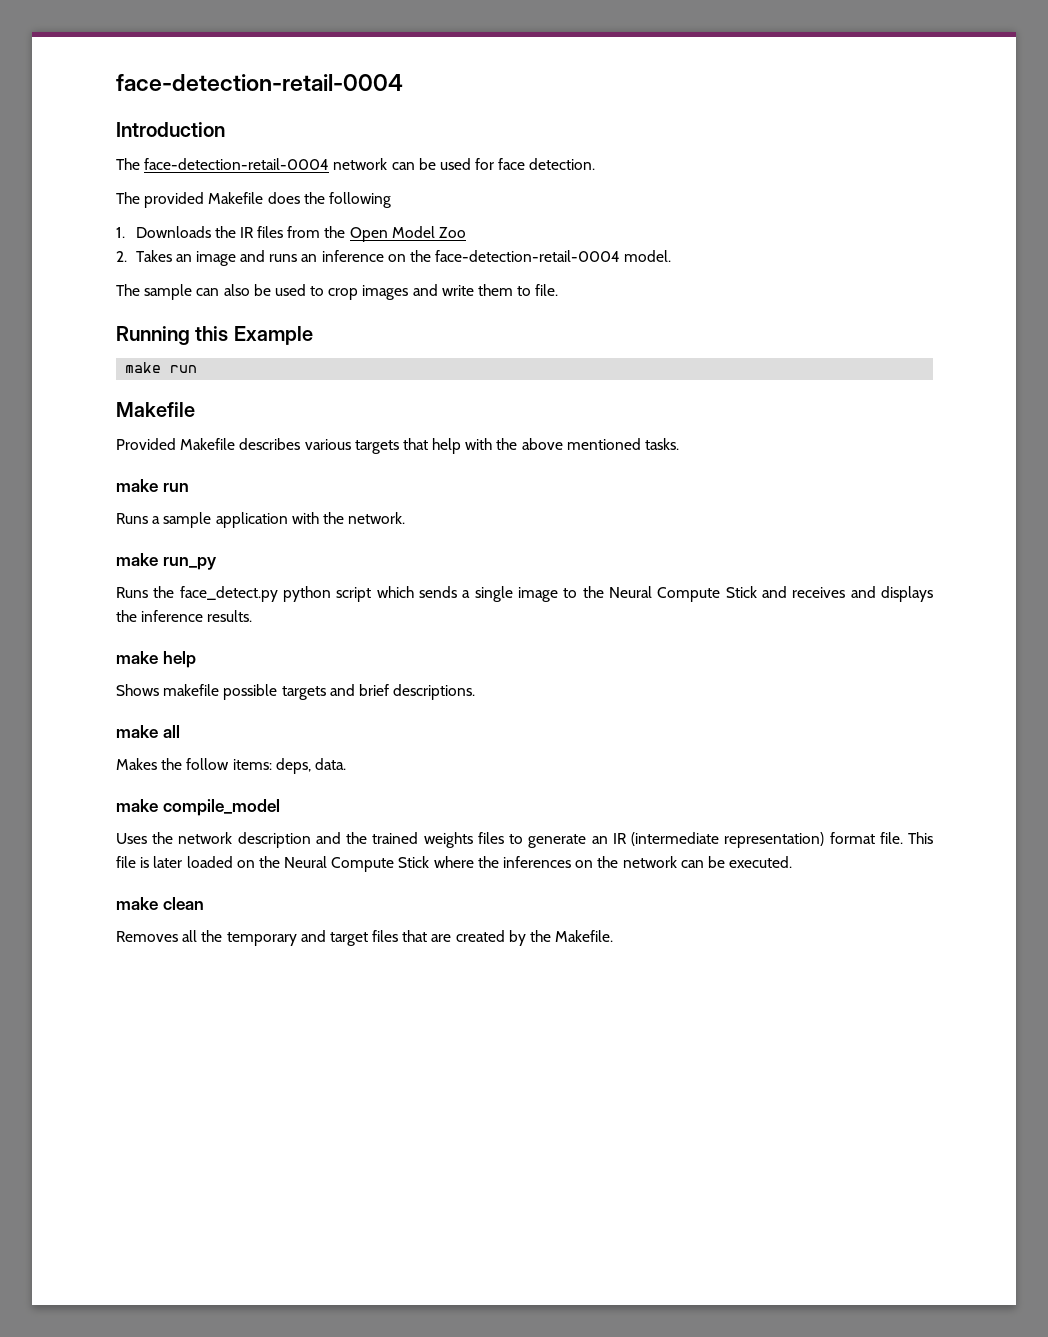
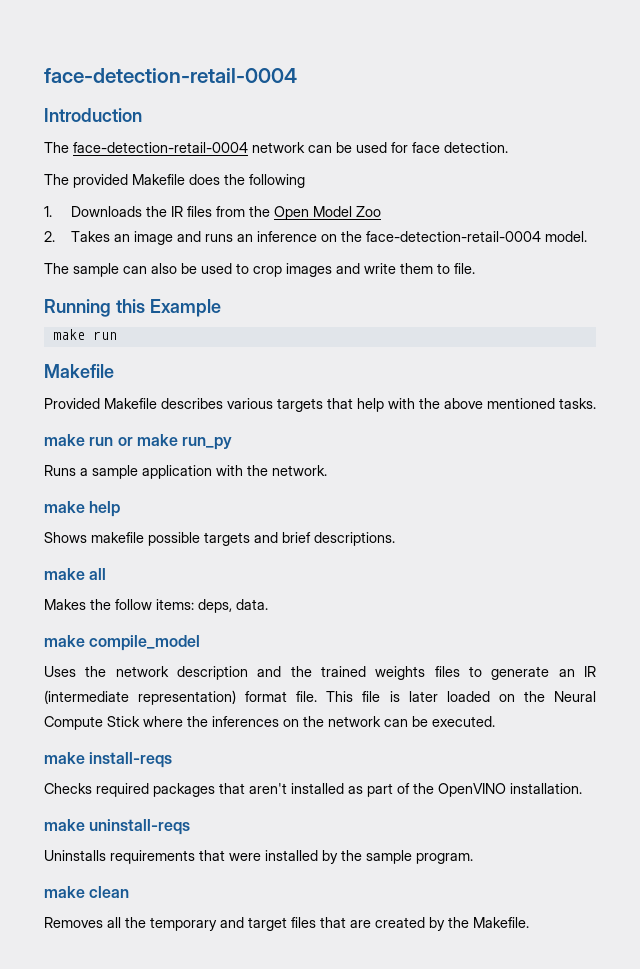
  Provided Makefile describes various targets that help with the above mentioned tasks.
- make run
+ make run or make run_py
- make run_py
- Runs the face_detect.py python script which sends a single image to the Neural Compute Stick and receives and displays the inference results.
+ make install-reqs
+ Checks required packages that aren't installed as part of the OpenVINO installation.
+ make uninstall-reqs
+ Uninstalls requirements that were installed by the sample program.

